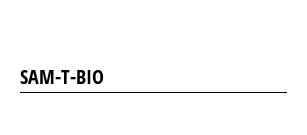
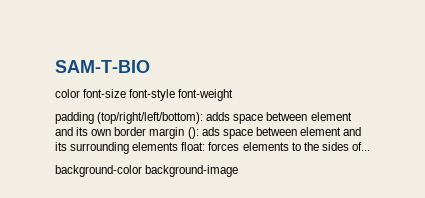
+ color font-size font-style font-weight
+ padding (top/right/left/bottom): adds space between element and its own border margin (): ads space between element and its surrounding elements float: forces elements to the sides of...
+ background-color background-image

